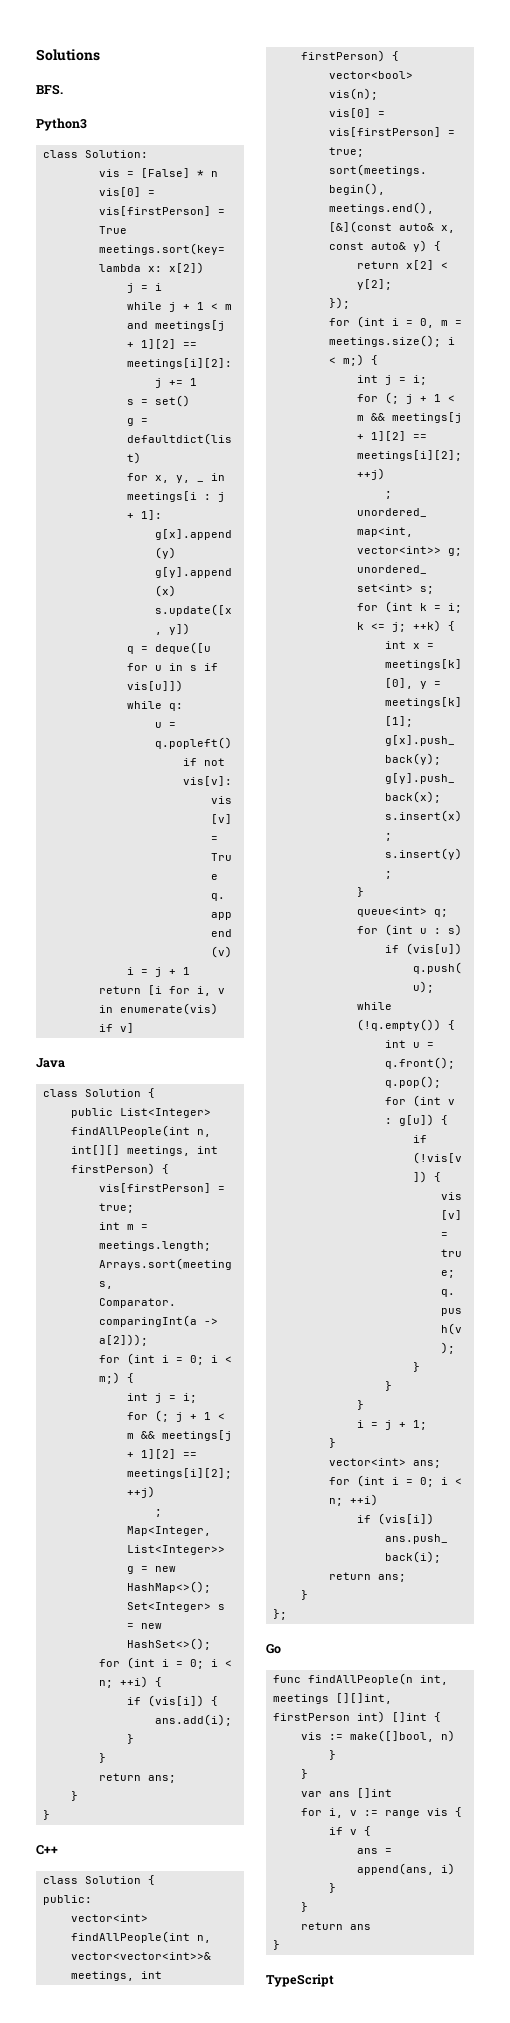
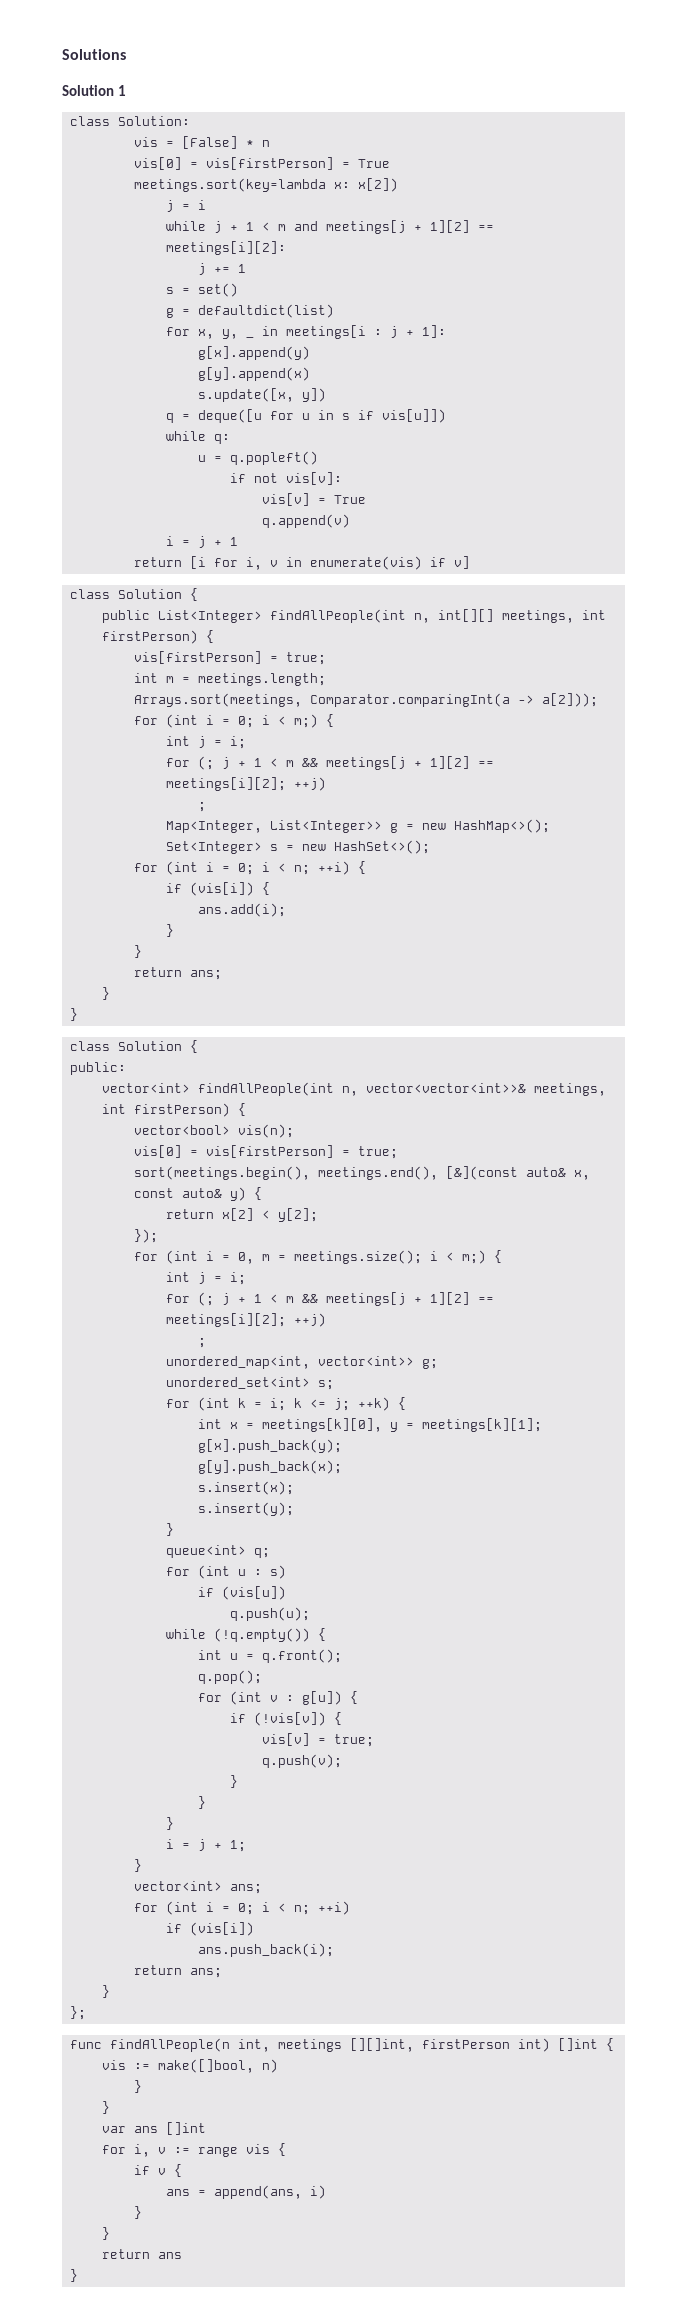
- BFS.
- Python3
+ Solution 1
- Java
- C++
- Go
- TypeScript

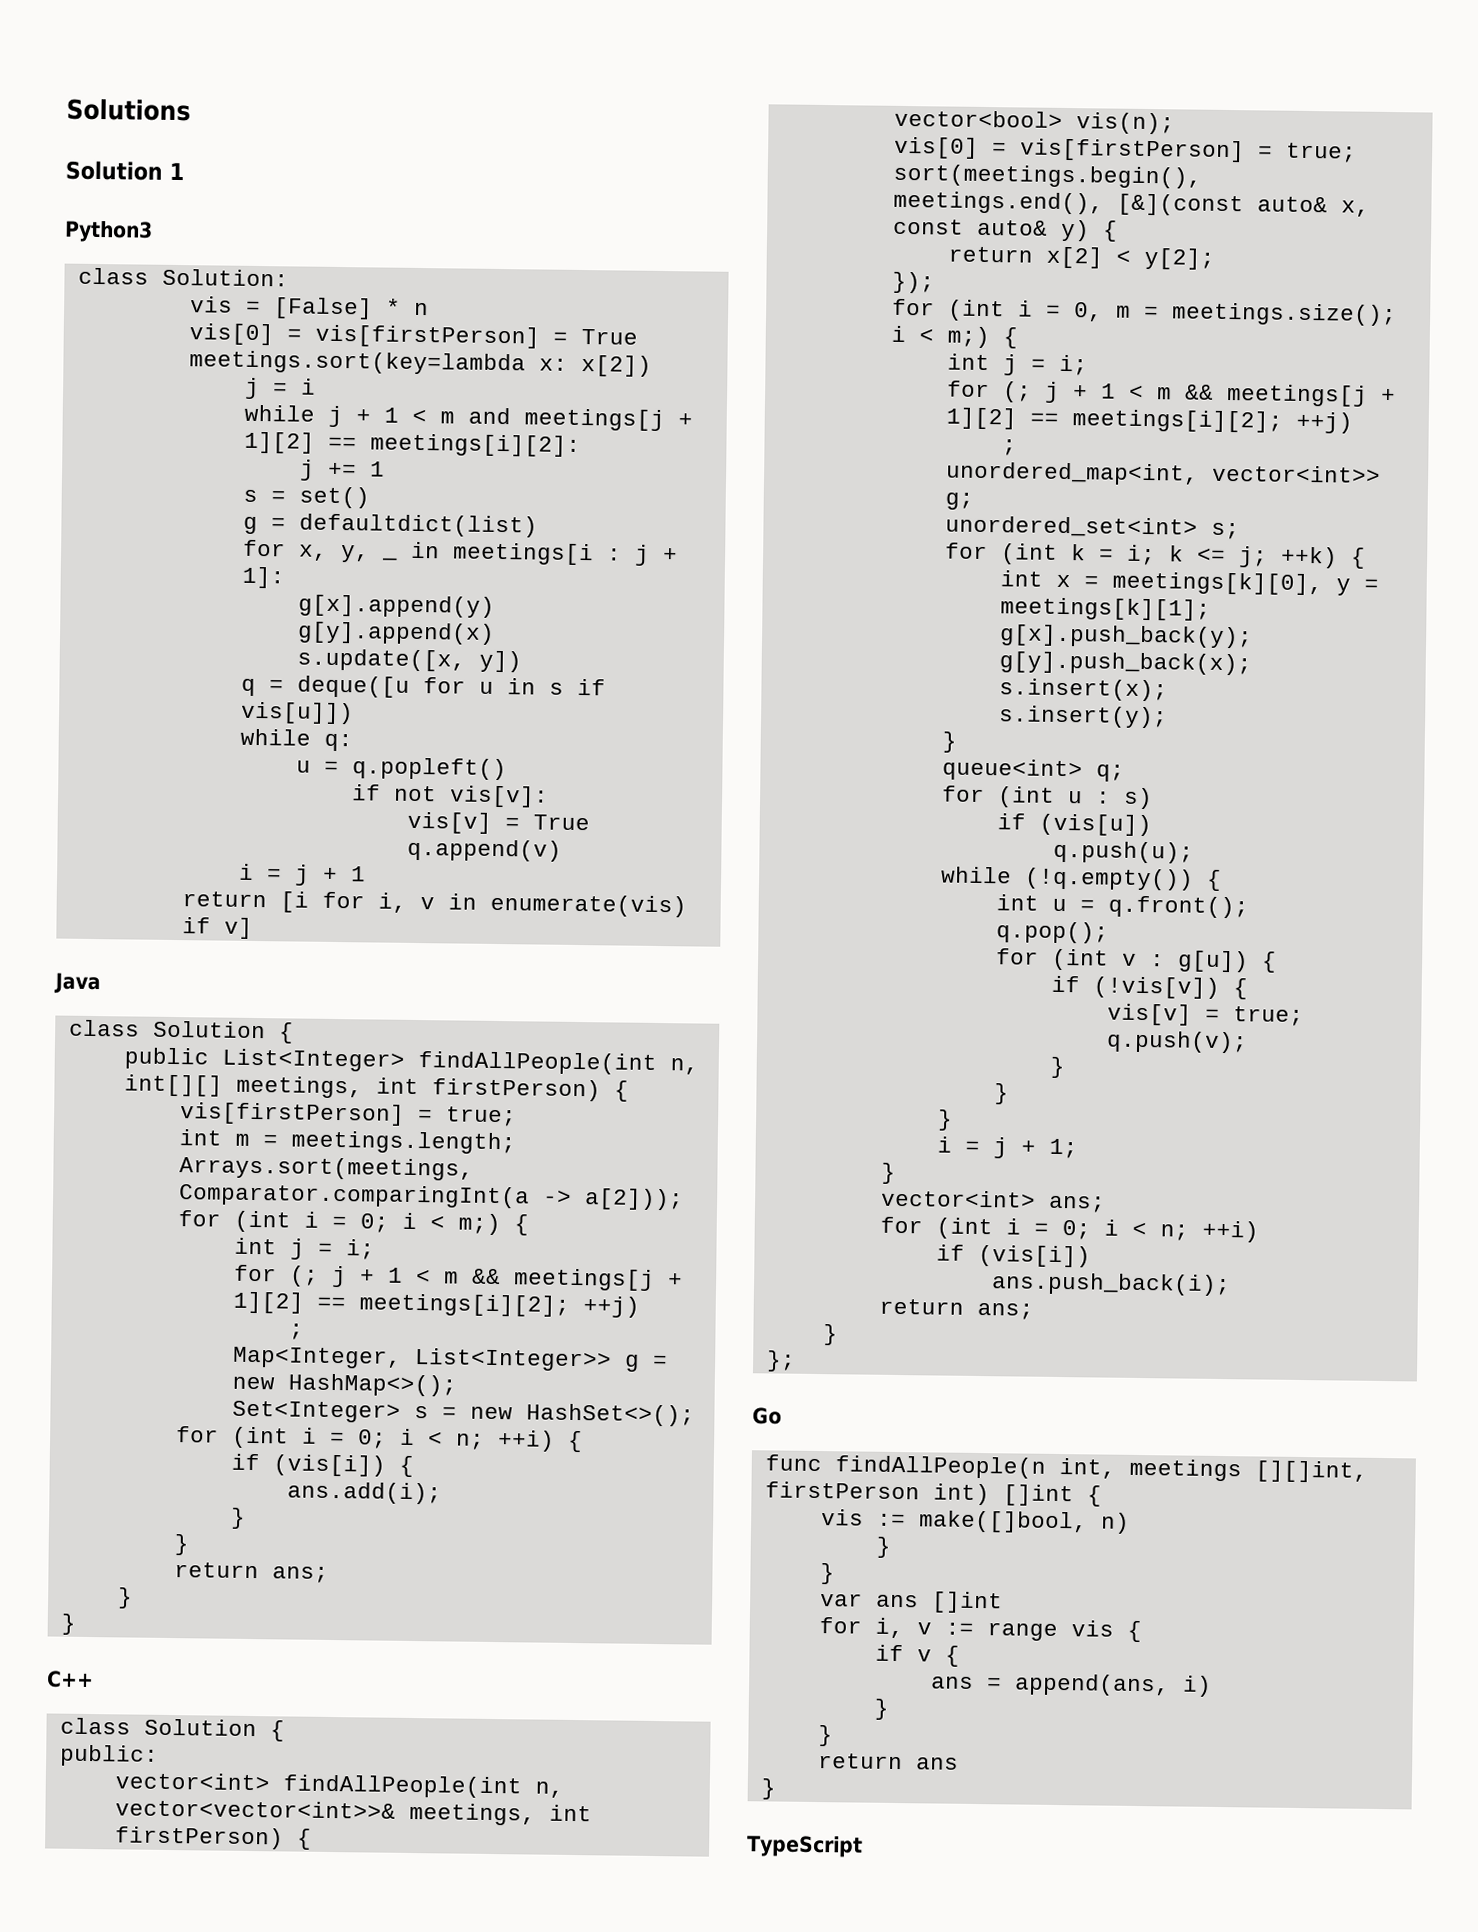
+ Python3
+ Java
+ C++
+ Go
+ TypeScript

